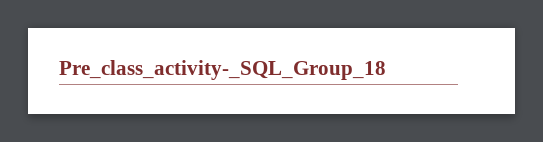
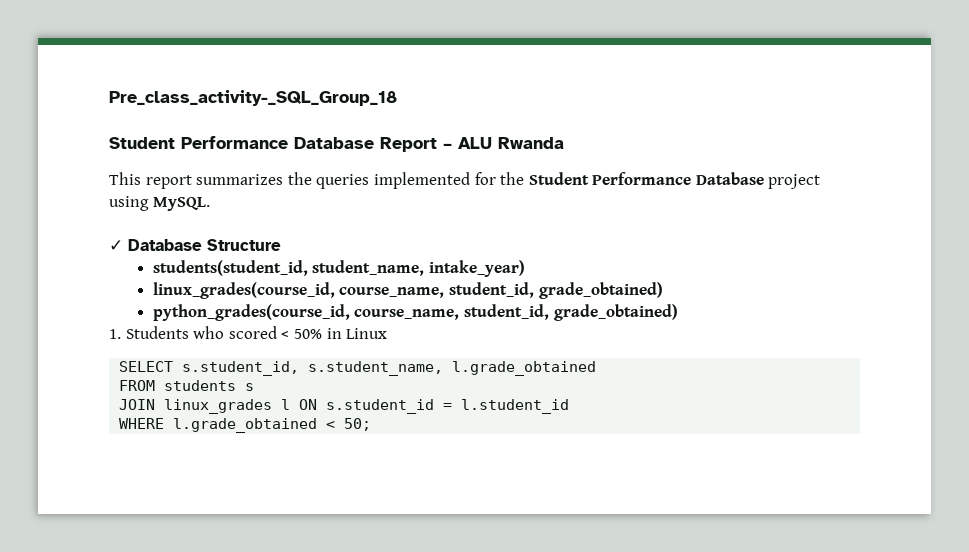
+ Student Performance Database Report – ALU Rwanda
+ This report summarizes the queries implemented for the Student Performance Database project using MySQL.
+ ✓ Database Structure
+ students(student_id, student_name, intake_year)
+ linux_grades(course_id, course_name, student_id, grade_obtained)
+ python_grades(course_id, course_name, student_id, grade_obtained)
+ 1. Students who scored < 50% in Linux
+ SELECT s.student_id, s.student_name, l.grade_obtained
+ FROM students s
+ JOIN linux_grades l ON s.student_id = l.student_id
+ WHERE l.grade_obtained < 50;

